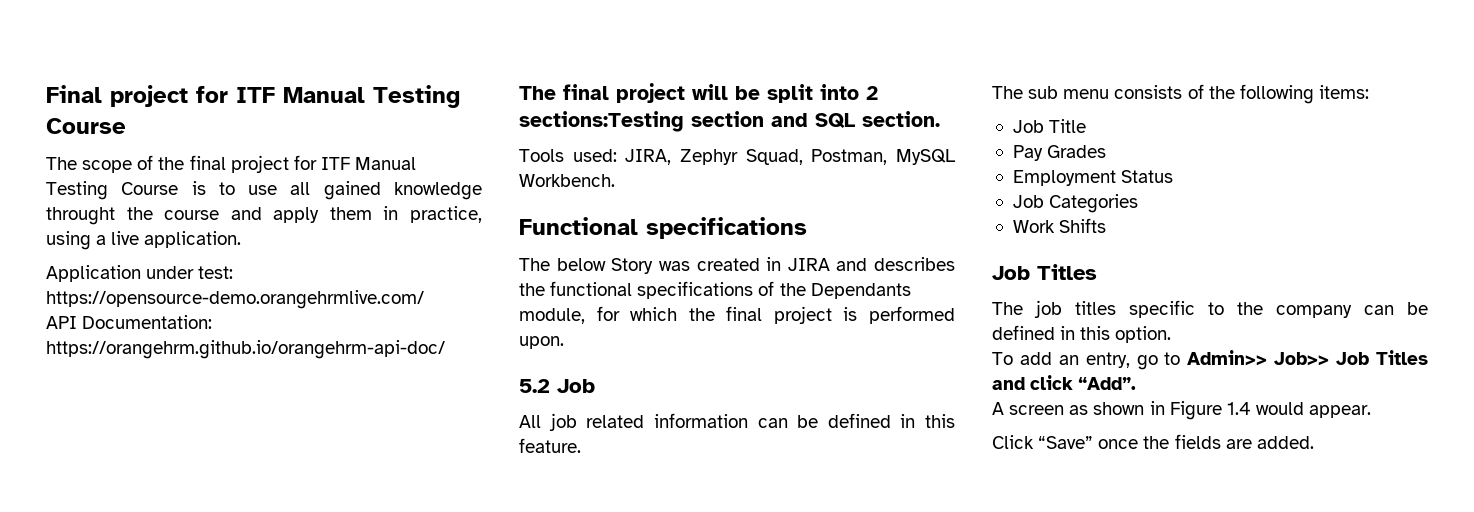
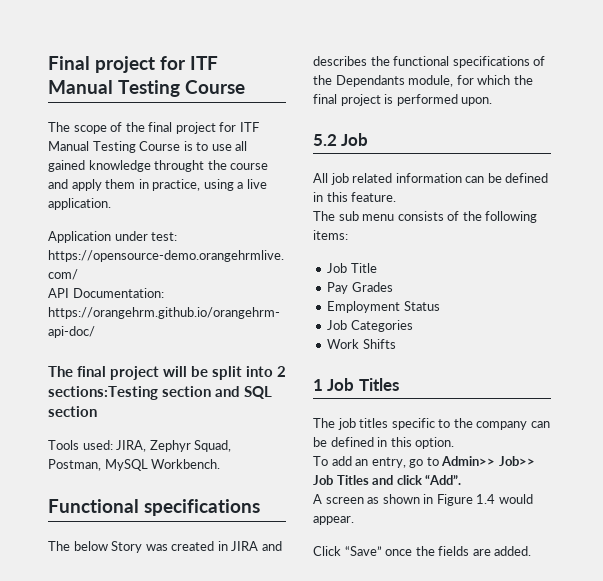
- The final project will be split into 2 sections:Testing section and SQL section.
+ The final project will be split into 2 sections:Testing section and SQL section
  Work Shifts
- Job Titles
+ 1 Job Titles

